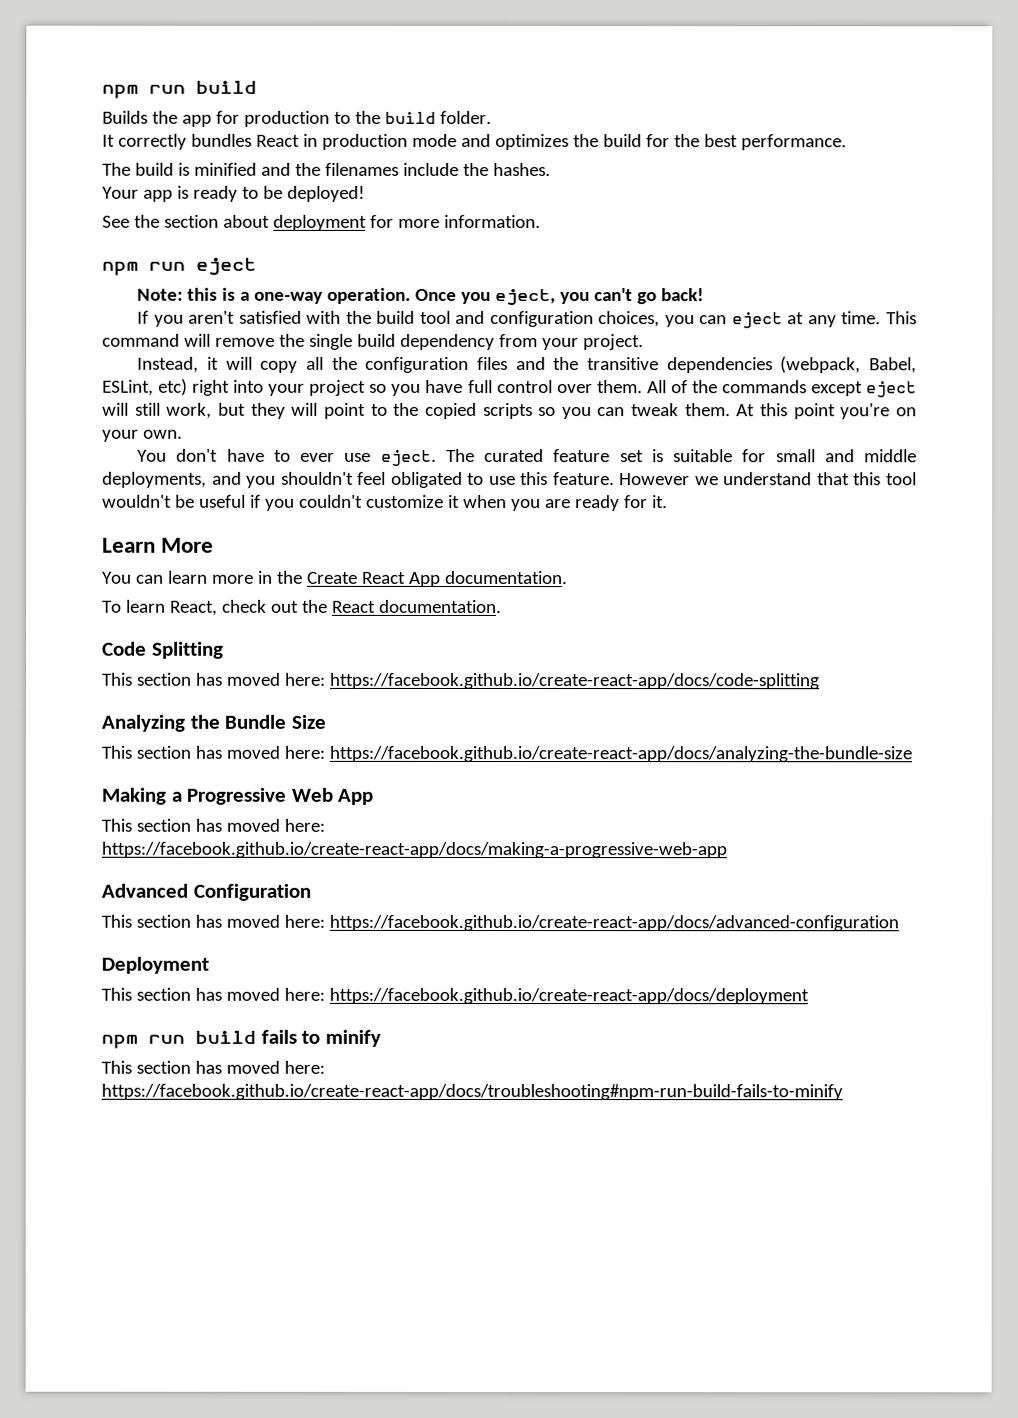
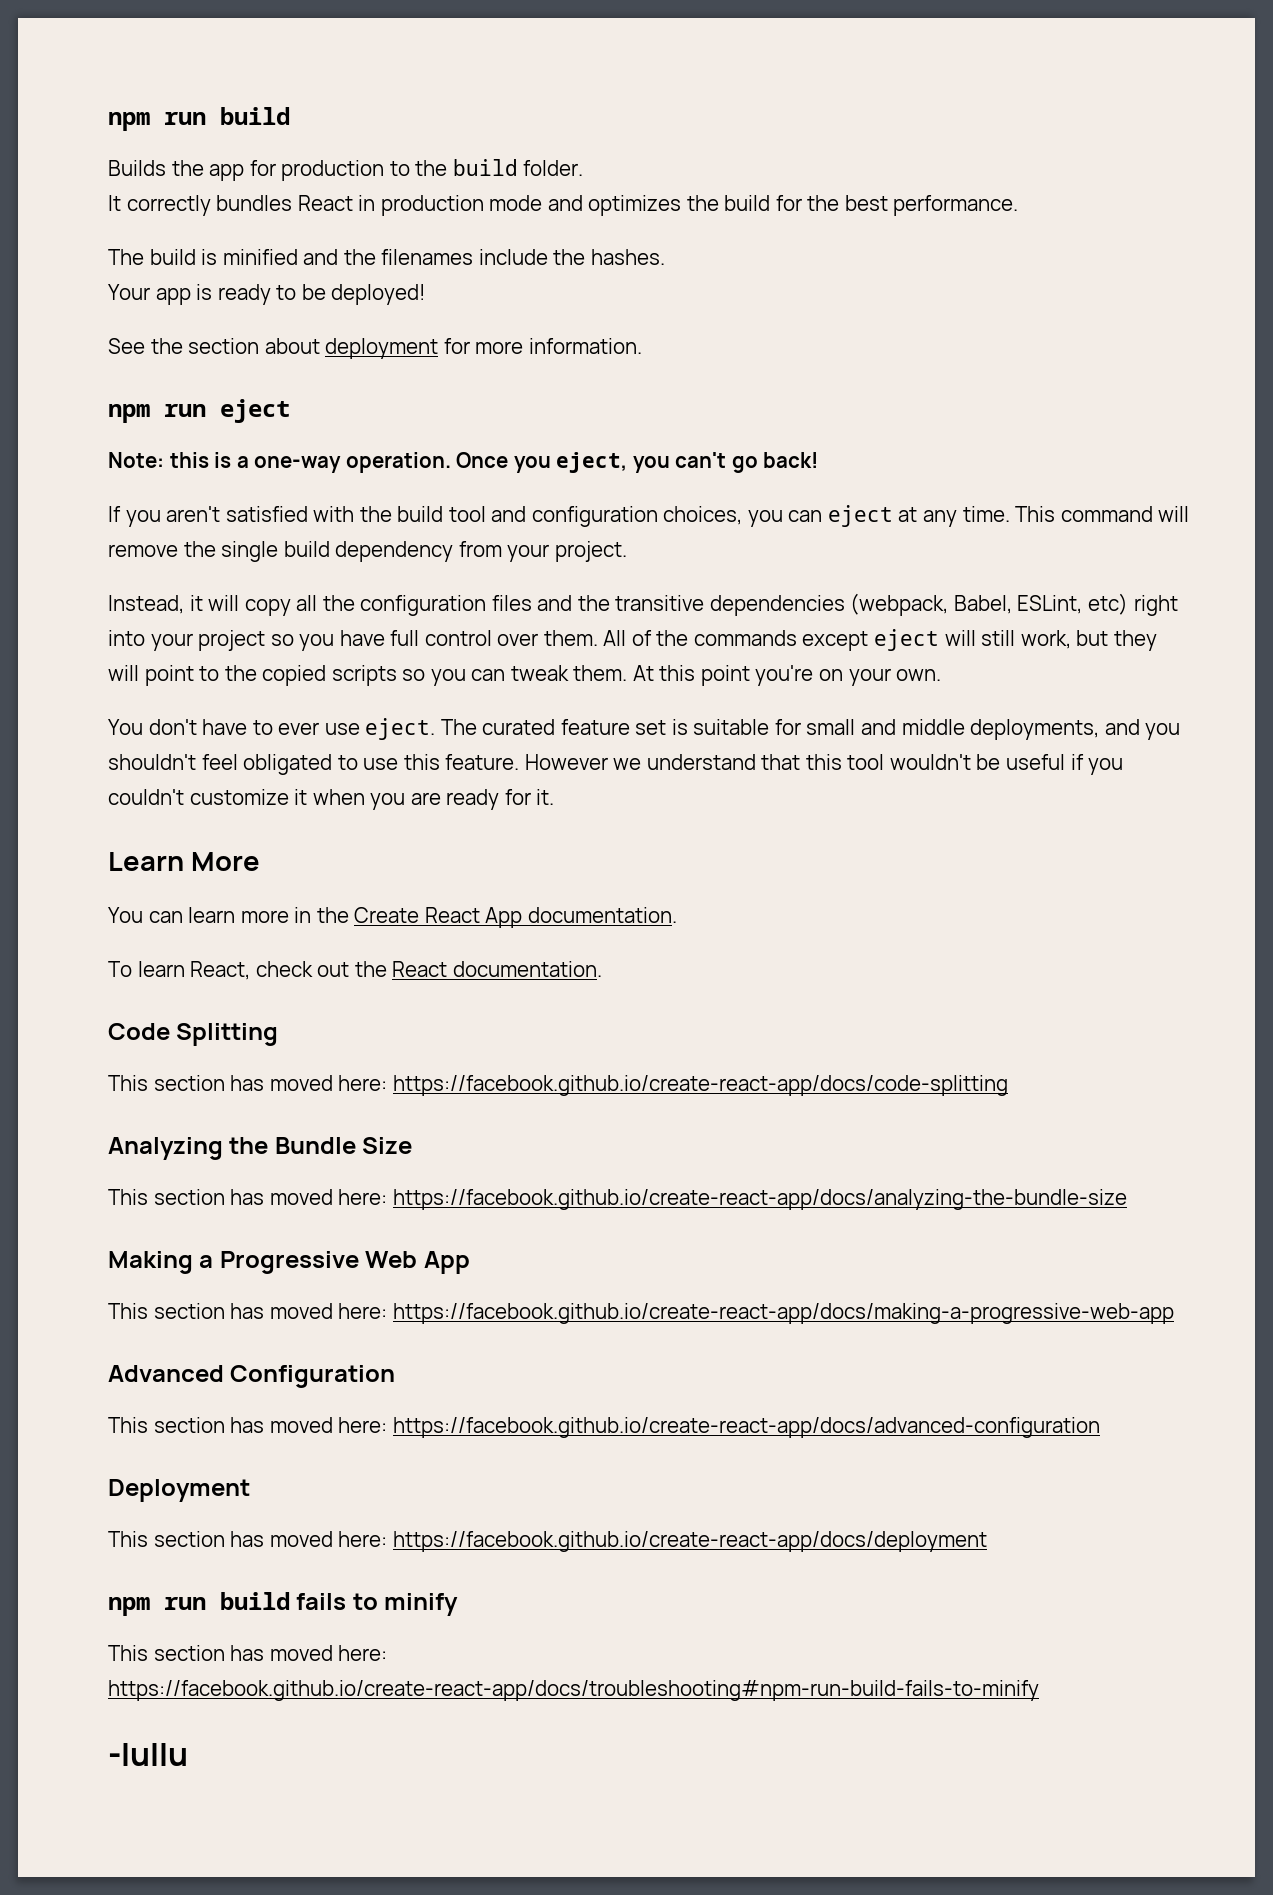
+ -lullu

